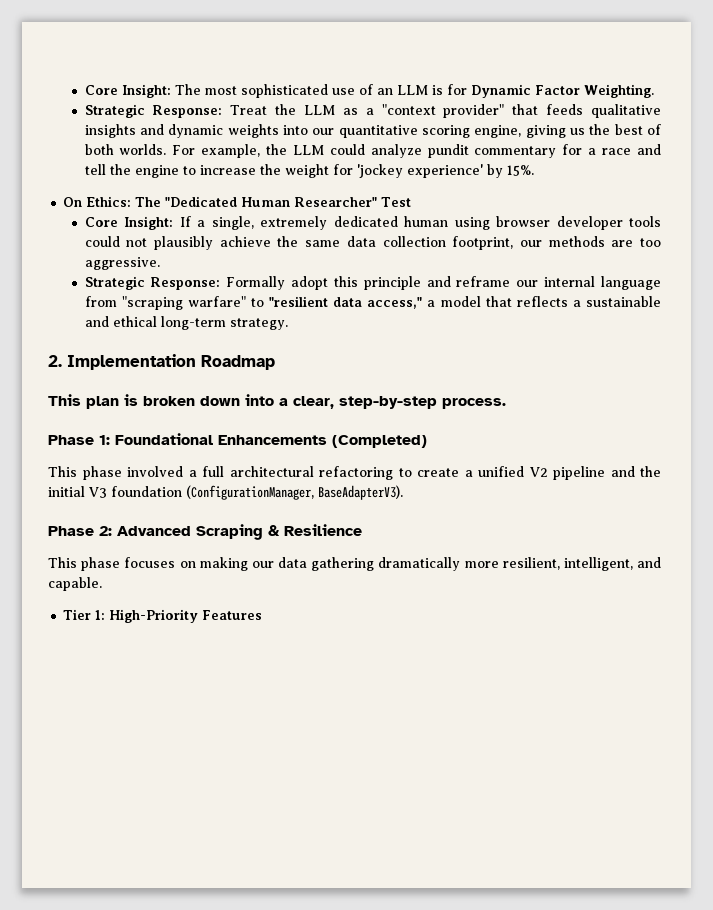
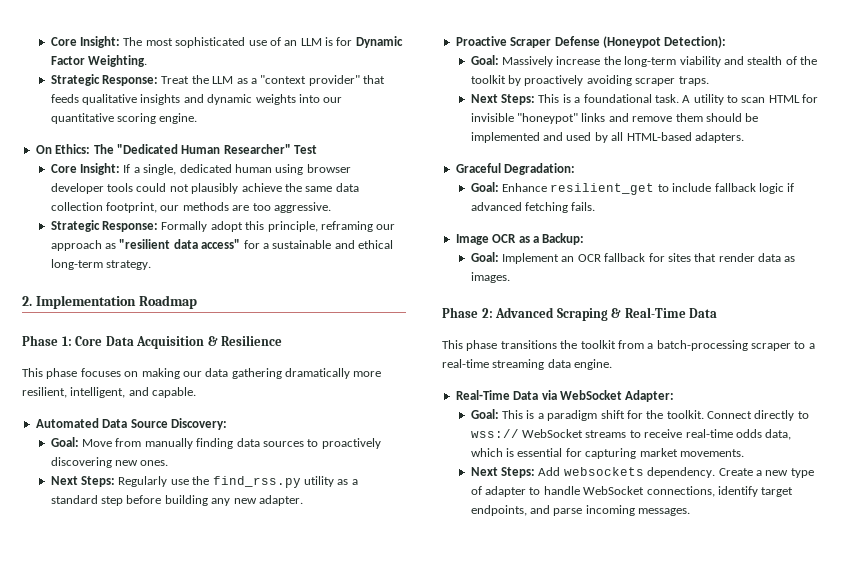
- Strategic Response: Treat the LLM as a "context provider" that feeds qualitative insights and dynamic weights into our quantitative scoring engine, giving us the best of both worlds. For example, the LLM could analyze pundit commentary for a race and tell the engine to increase the weight for 'jockey experience' by 15%.
+ Strategic Response: Treat the LLM as a "context provider" that feeds qualitative insights and dynamic weights into our quantitative scoring engine.
- Core Insight: If a single, extremely dedicated human using browser developer tools could not plausibly achieve the same data collection footprint, our methods are too aggressive.
+ Core Insight: If a single, dedicated human using browser developer tools could not plausibly achieve the same data collection footprint, our methods are too aggressive.
- Strategic Response: Formally adopt this principle and reframe our internal language from "scraping warfare" to "resilient data access," a model that reflects a sustainable and ethical long-term strategy.
+ Strategic Response: Formally adopt this principle, reframing our approach as "resilient data access" for a sustainable and ethical long-term strategy.
- This plan is broken down into a clear, step-by-step process.
- Phase 1: Foundational Enhancements (Completed)
- This phase involved a full architectural refactoring to create a unified V2 pipeline and the initial V3 foundation (ConfigurationManager, BaseAdapterV3).
- Phase 2: Advanced Scraping & Resilience
+ Phase 1: Core Data Acquisition & Resilience
- Tier 1: High-Priority Features
+ Automated Data Source Discovery:
+ Goal: Move from manually finding data sources to proactively discovering new ones.
+ Next Steps: Regularly use the find_rss.py utility as a standard step before building any new adapter.
+ Proactive Scraper Defense (Honeypot Detection):
+ Goal: Massively increase the long-term viability and stealth of the toolkit by proactively avoiding scraper traps.
+ Next Steps: This is a foundational task. A utility to scan HTML for invisible "honeypot" links and remove them should be implemented and used by all HTML-based adapters.
+ Graceful Degradation:
+ Goal: Enhance resilient_get to include fallback logic if advanced fetching fails.
+ Image OCR as a Backup:
+ Goal: Implement an OCR fallback for sites that render data as images.
+ Phase 2: Advanced Scraping & Real-Time Data
+ This phase transitions the toolkit from a batch-processing scraper to a real-time streaming data engine.
+ Real-Time Data via WebSocket Adapter:
+ Goal: This is a paradigm shift for the toolkit. Connect directly to wss:// WebSocket streams to receive real-time odds data, which is essential for capturing market movements.
+ Next Steps: Add websockets dependency. Create a new type of adapter to handle WebSocket connections, identify target endpoints, and parse incoming messages.

